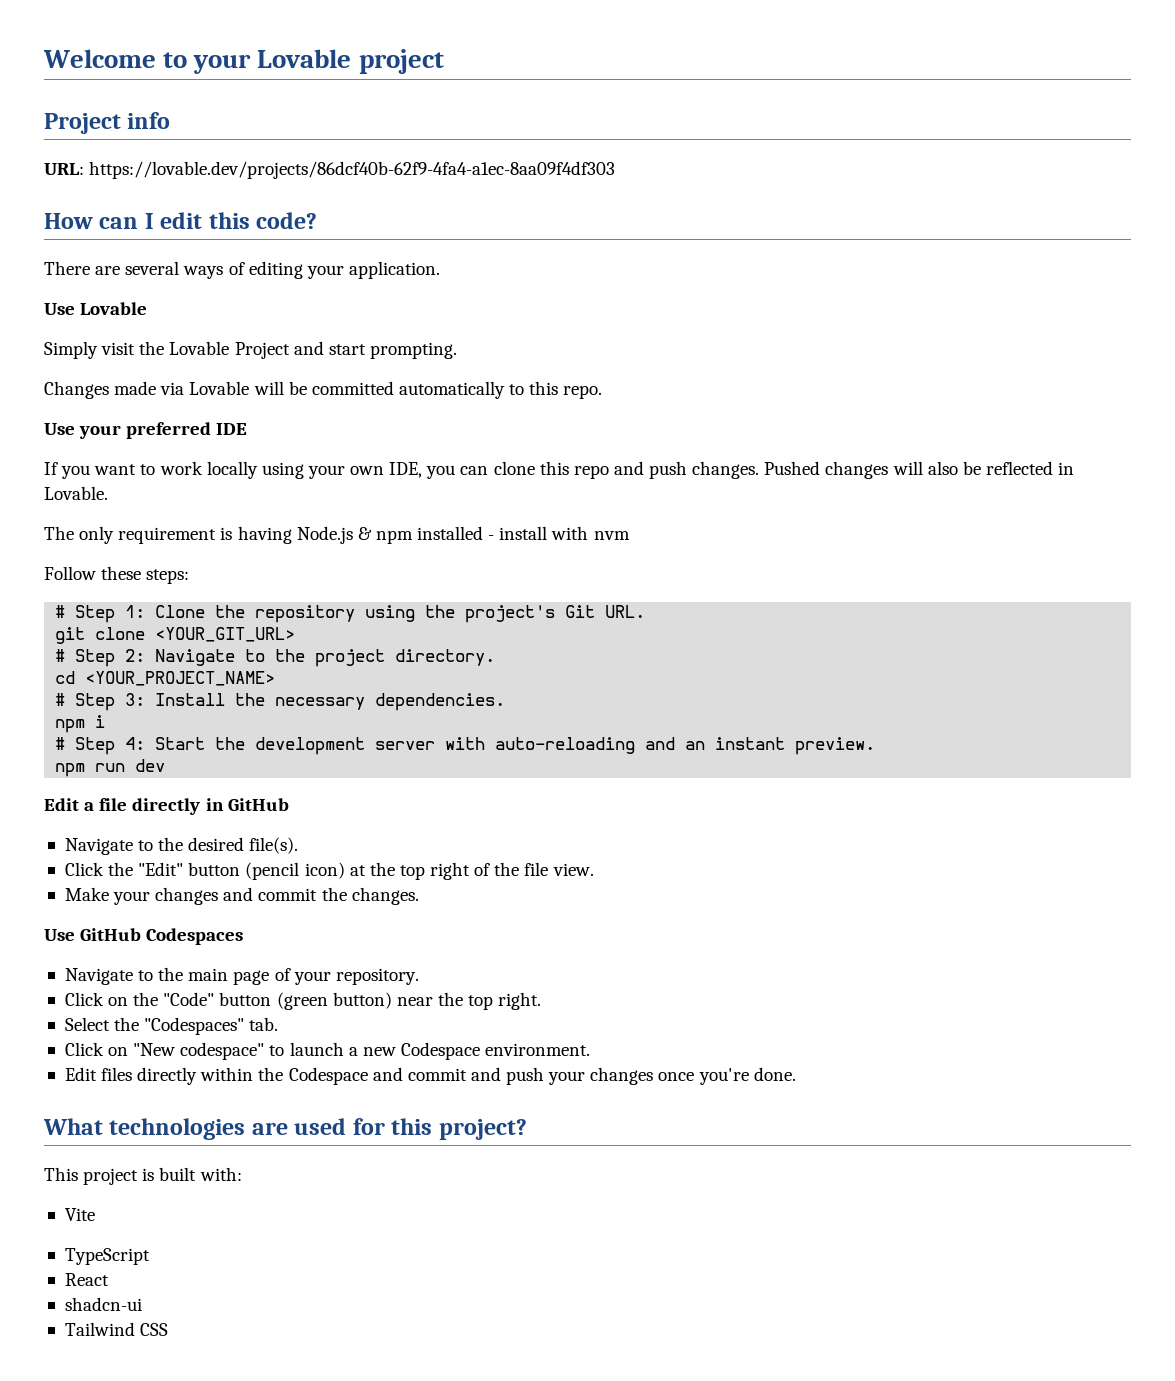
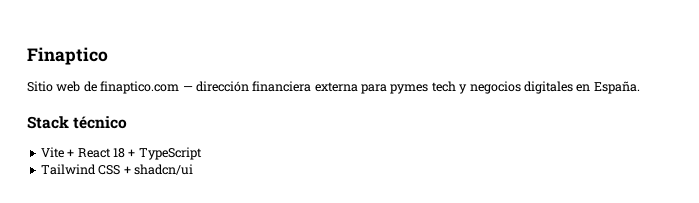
- Welcome to your Lovable project
- Project info
- URL: https://lovable.dev/projects/86dcf40b-62f9-4fa4-a1ec-8aa09f4df303
- How can I edit this code?
- There are several ways of editing your application.
- Use Lovable
- Simply visit the Lovable Project and start prompting.
- Changes made via Lovable will be committed automatically to this repo.
- Use your preferred IDE
- If you want to work locally using your own IDE, you can clone this repo and push changes. Pushed changes will also be reflected in Lovable.
- The only requirement is having Node.js & npm installed - install with nvm
- Follow these steps:
- # Step 1: Clone the repository using the project's Git URL.
- git clone <YOUR_GIT_URL>
- # Step 2: Navigate to the project directory.
- cd <YOUR_PROJECT_NAME>
- # Step 3: Install the necessary dependencies.
- npm i
- # Step 4: Start the development server with auto-reloading and an instant preview.
- npm run dev
- Edit a file directly in GitHub
- Navigate to the desired file(s).
- Click the "Edit" button (pencil icon) at the top right of the file view.
- Make your changes and commit the changes.
- Use GitHub Codespaces
- Navigate to the main page of your repository.
- Click on the "Code" button (green button) near the top right.
- Select the "Codespaces" tab.
- Click on "New codespace" to launch a new Codespace environment.
- Edit files directly within the Codespace and commit and push your changes once you're done.
- What technologies are used for this project?
- This project is built with:
- Vite
- TypeScript
+ Finaptico
+ Sitio web de finaptico.com — dirección financiera externa para pymes tech y negocios digitales en España.
+ Stack técnico
+ Vite + React 18 + TypeScript
- React
- shadcn-ui
- Tailwind CSS
+ Tailwind CSS + shadcn/ui

